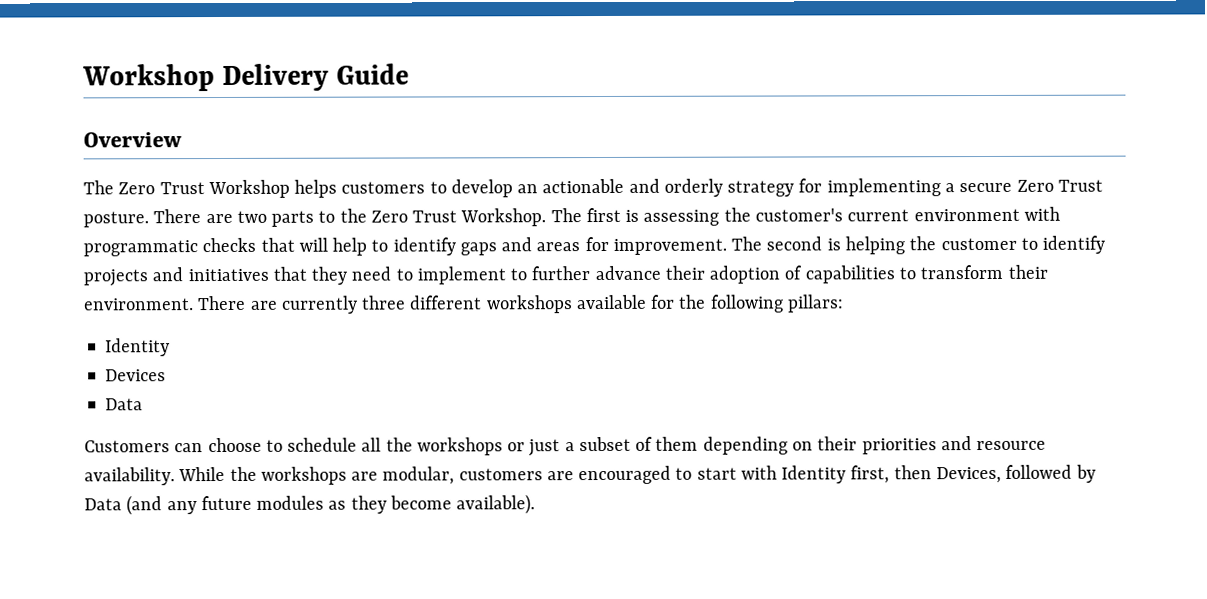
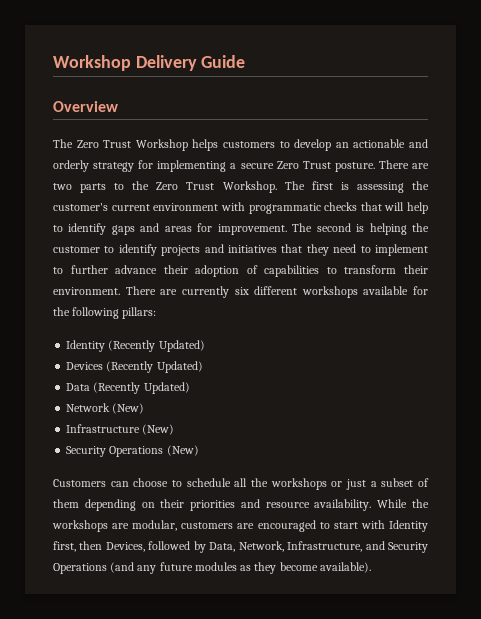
- There are currently three different workshops available for the following pillars:
- Identity
+ There are currently six different workshops available for the following pillars:
+ Identity (Recently Updated)
- Devices
- Data
+ Devices (Recently Updated)
+ Data (Recently Updated)
+ Network (New)
+ Infrastructure (New)
+ Security Operations (New)
- While the workshops are modular, customers are encouraged to start with Identity first, then Devices, followed by Data (and any future modules as they become available).
+ While the workshops are modular, customers are encouraged to start with Identity first, then Devices, followed by Data, Network, Infrastructure, and Security Operations (and any future modules as they become available).

